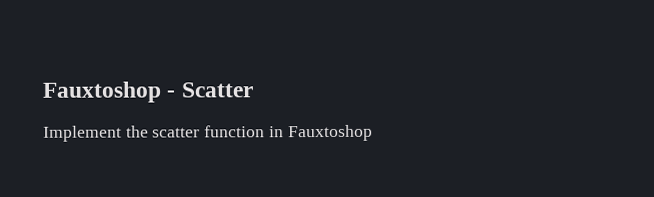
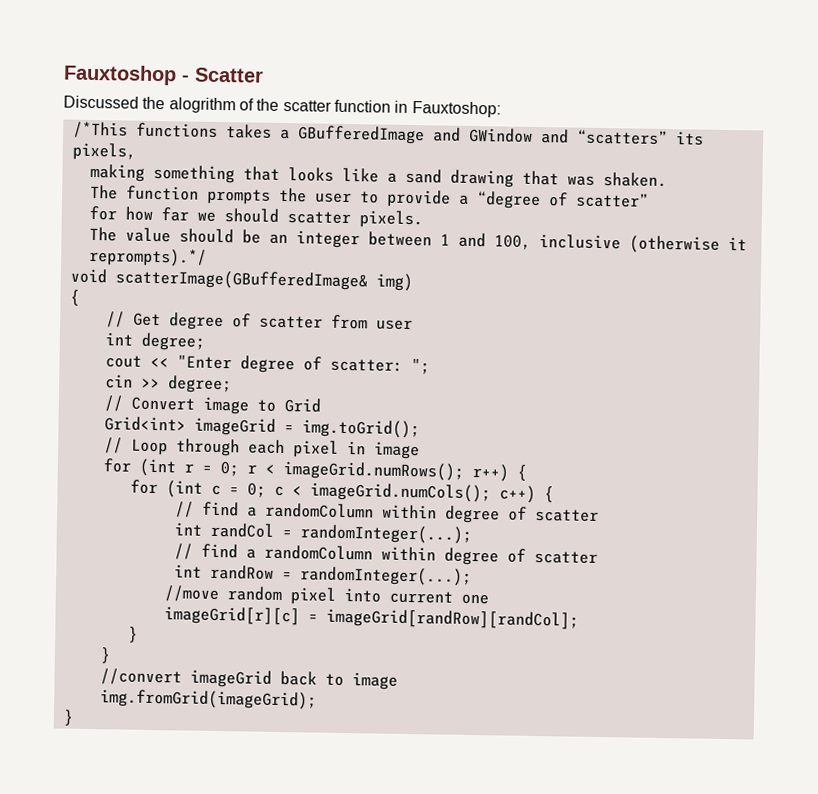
- Implement the scatter function in Fauxtoshop
+ Discussed the alogrithm of the scatter function in Fauxtoshop:
+ /*This functions takes a GBufferedImage and GWindow and “scatters” its pixels,
+ making something that looks like a sand drawing that was shaken.
+ The function prompts the user to provide a “degree of scatter”
+ for how far we should scatter pixels.
+ The value should be an integer between 1 and 100, inclusive (otherwise it reprompts).*/
+ void scatterImage(GBufferedImage& img)
+ {
+ // Get degree of scatter from user
+ int degree;
+ cout << "Enter degree of scatter: ";
+ cin >> degree;
+ // Convert image to Grid
+ Grid<int> imageGrid = img.toGrid();
+ // Loop through each pixel in image
+ for (int r = 0; r < imageGrid.numRows(); r++) {
+ for (int c = 0; c < imageGrid.numCols(); c++) {
+ // find a randomColumn within degree of scatter
+ int randCol = randomInteger(...);
+ // find a randomColumn within degree of scatter
+ int randRow = randomInteger(...);
+ //move random pixel into current one
+ imageGrid[r][c] = imageGrid[randRow][randCol];
+ }
+ }
+ //convert imageGrid back to image
+ img.fromGrid(imageGrid);
+ }

